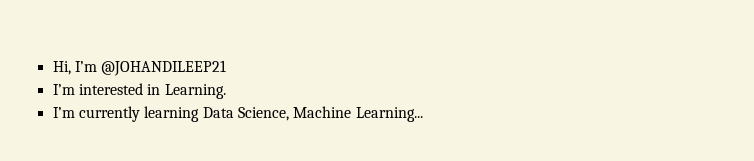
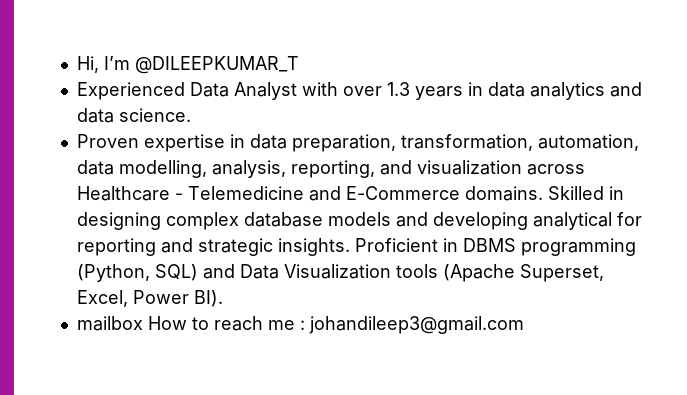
- Hi, I’m @JOHANDILEEP21
- I’m interested in Learning.
- I’m currently learning Data Science, Machine Learning...
+ Hi, I’m @DILEEPKUMAR_T
+ Experienced Data Analyst with over 1.3 years in data analytics and data science.
+ Proven expertise in data preparation, transformation, automation, data modelling, analysis, reporting, and visualization across Healthcare - Telemedicine and E-Commerce domains. Skilled in designing complex database models and developing analytical for reporting and strategic insights. Proficient in DBMS programming (Python, SQL) and Data Visualization tools (Apache Superset, Excel, Power BI).
+ mailbox How to reach me : johandileep3@gmail.com

